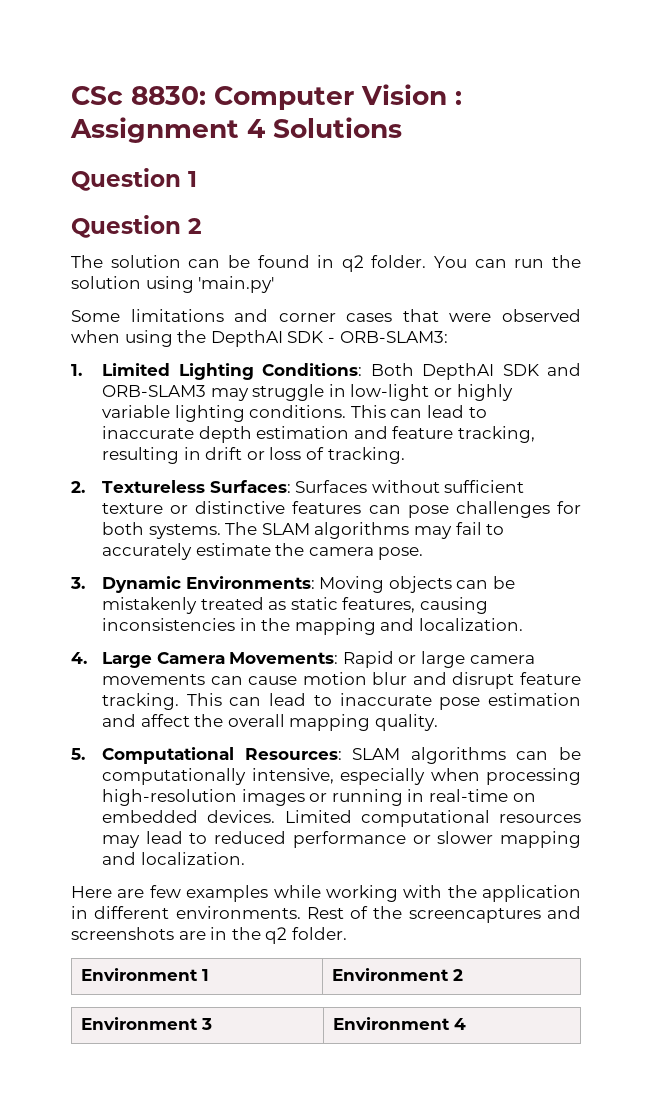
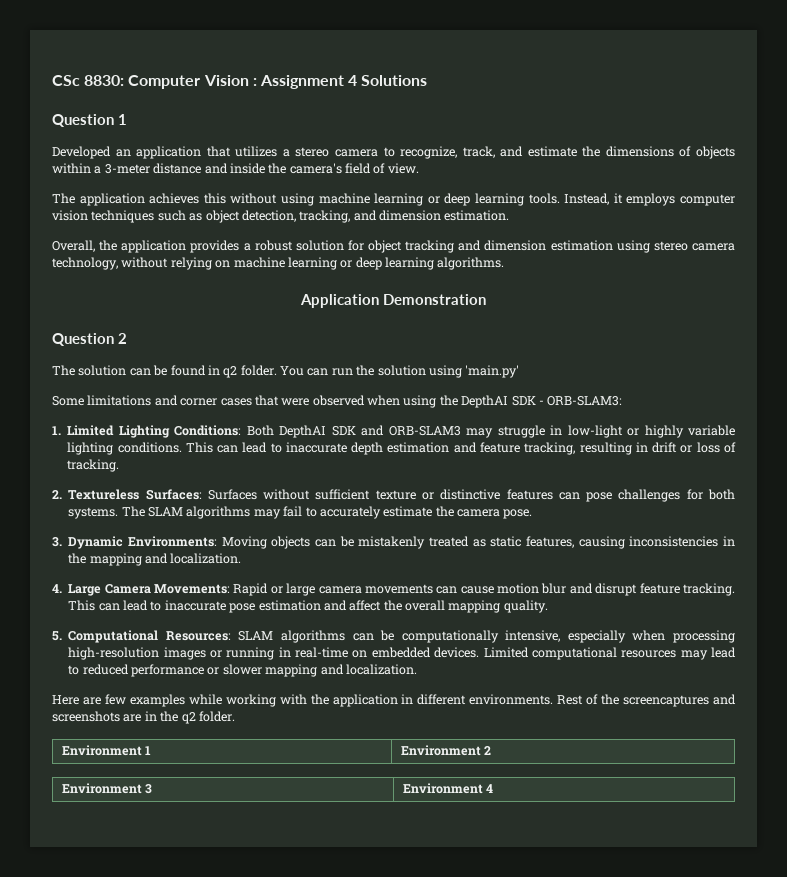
+ Developed an application that utilizes a stereo camera to recognize, track, and estimate the dimensions of objects within a 3-meter distance and inside the camera's field of view.
+ The application achieves this without using machine learning or deep learning tools. Instead, it employs computer vision techniques such as object detection, tracking, and dimension estimation.
+ Overall, the application provides a robust solution for object tracking and dimension estimation using stereo camera technology, without relying on machine learning or deep learning algorithms.
+ Application Demonstration

